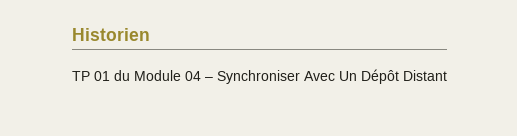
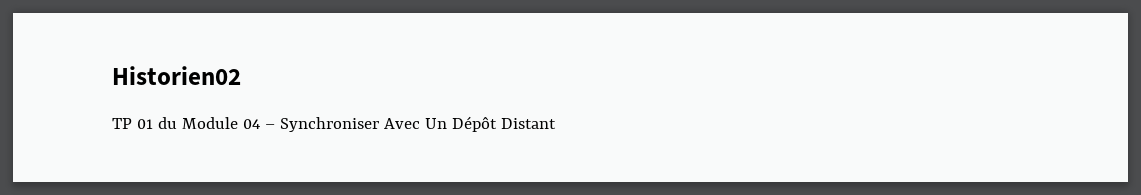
- Historien
+ Historien02

